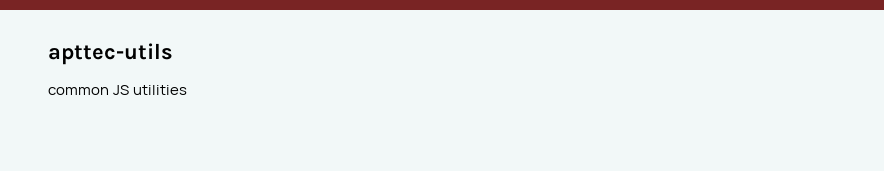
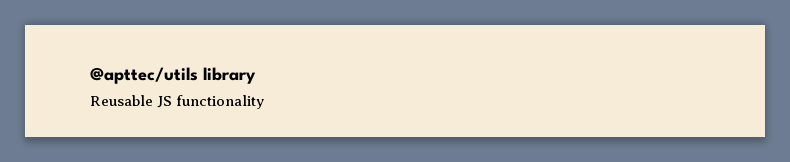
- apttec-utils
- common JS utilities
+ @apttec/utils library
+ Reusable JS functionality

